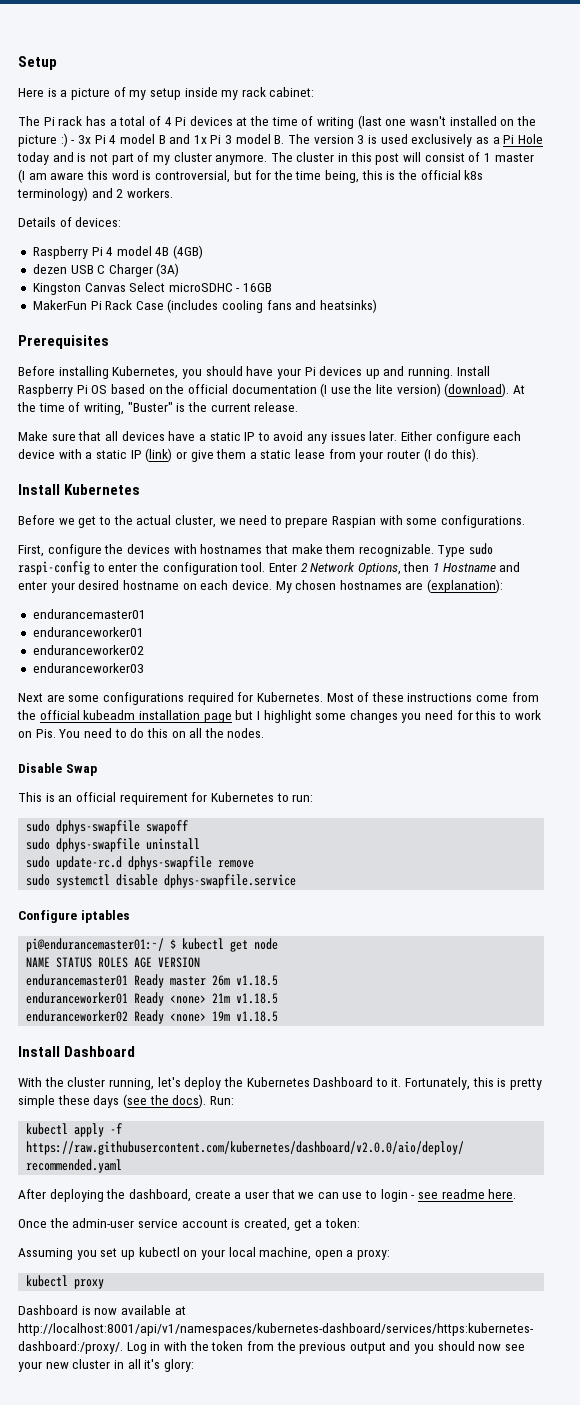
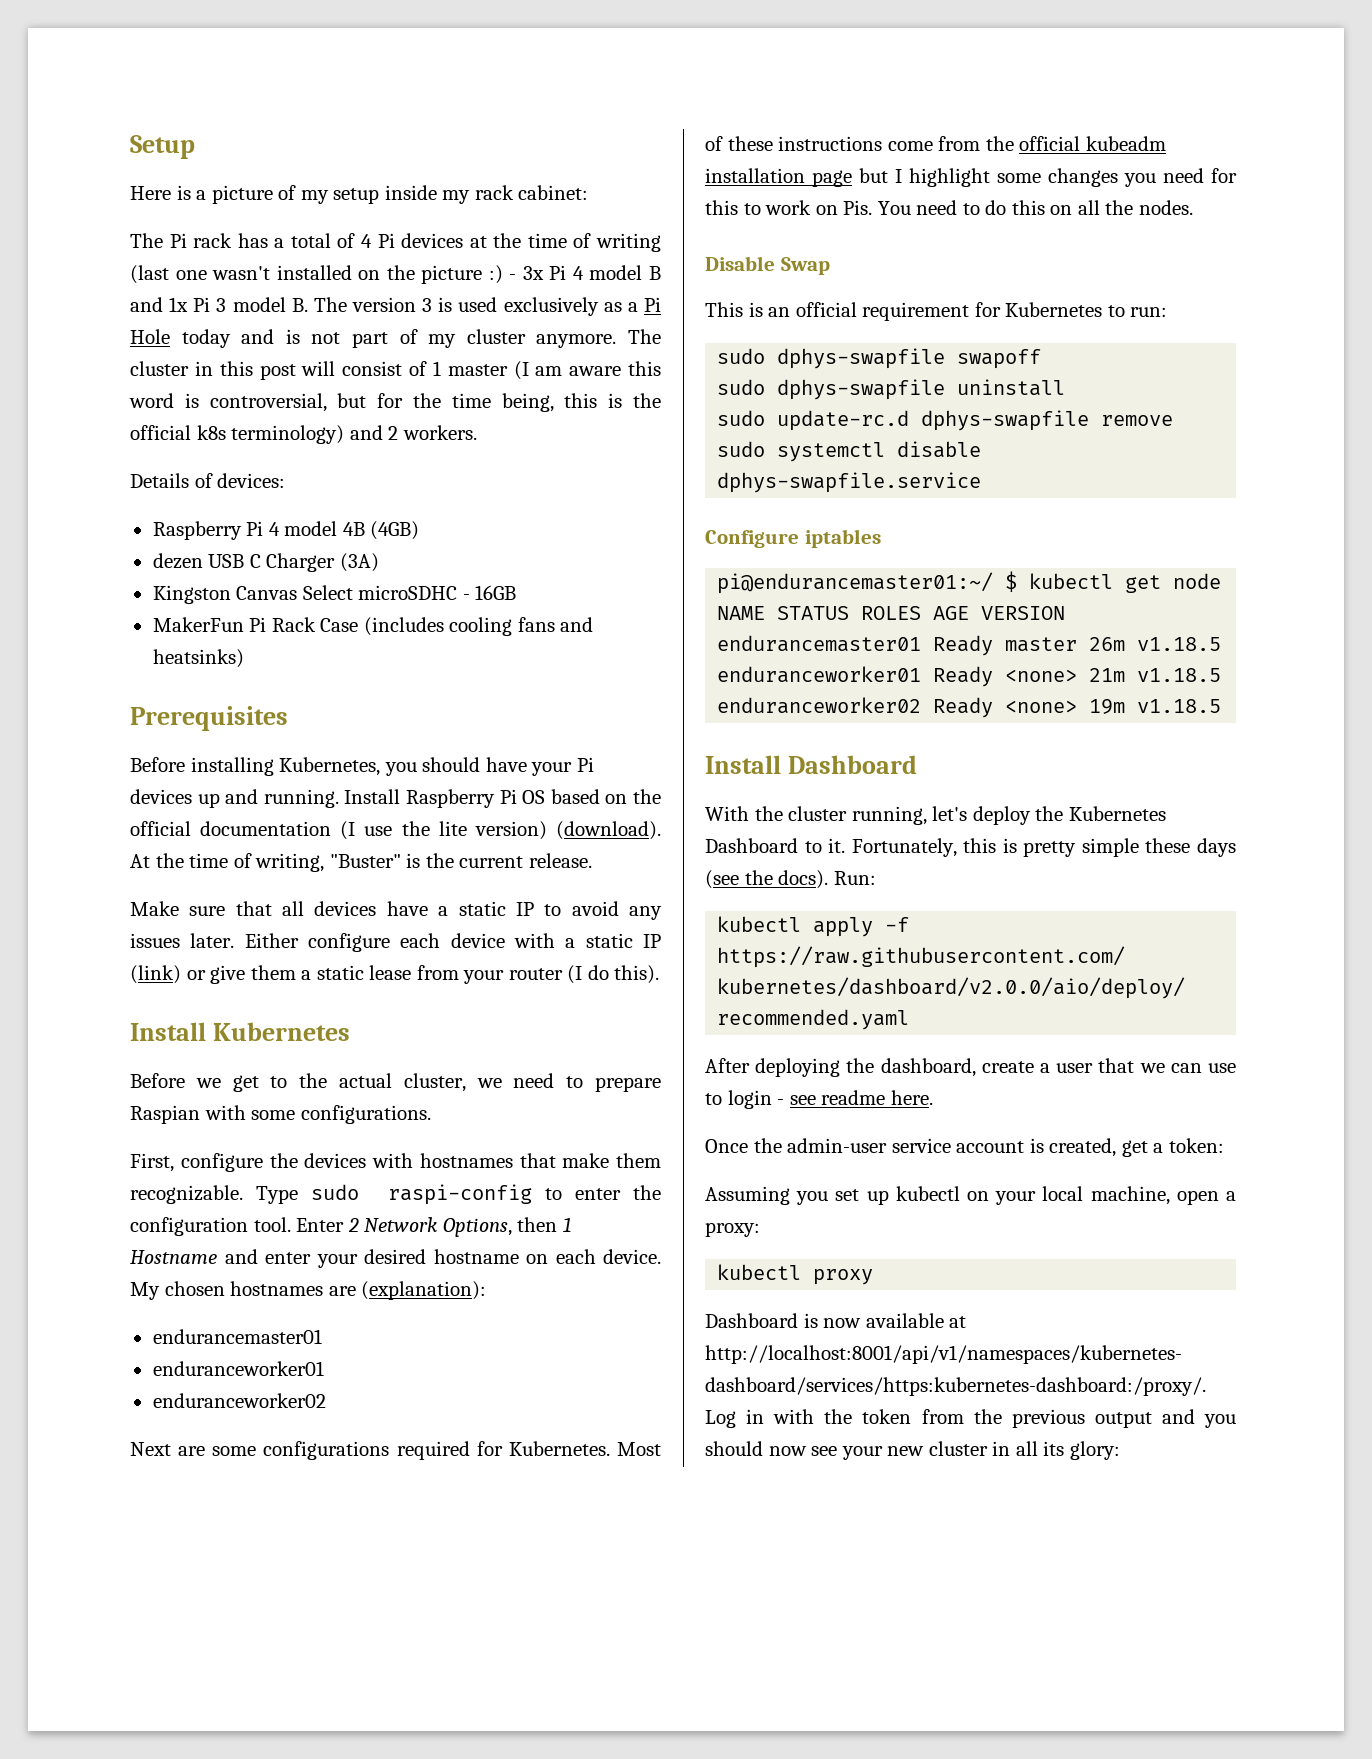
- enduranceworker03
- Log in with the token from the previous output and you should now see your new cluster in all it's glory:
+ Log in with the token from the previous output and you should now see your new cluster in all its glory:

